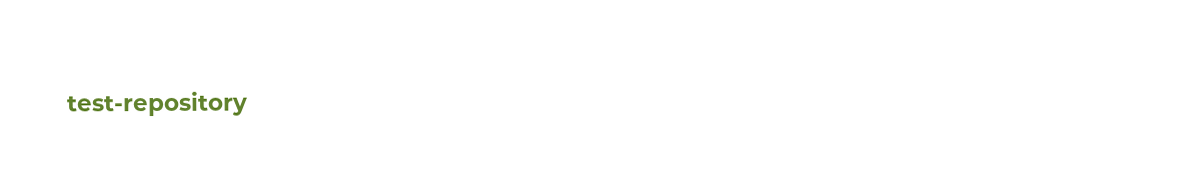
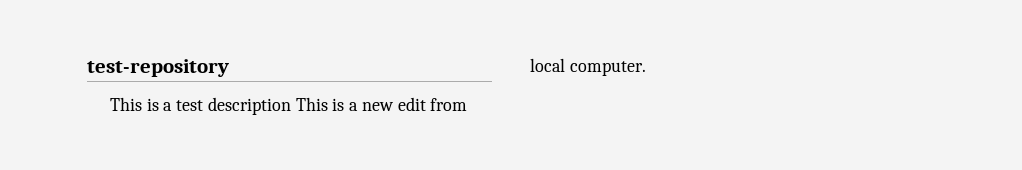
+ This is a test description This is a new edit from local computer.

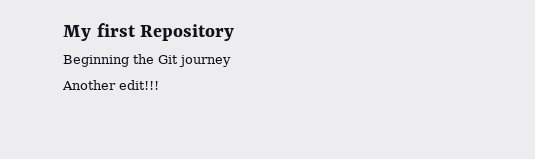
- test-repository
- This is a test description This is a new edit from local computer.
+ My first Repository
+ Beginning the Git journey
+ Another edit!!!

